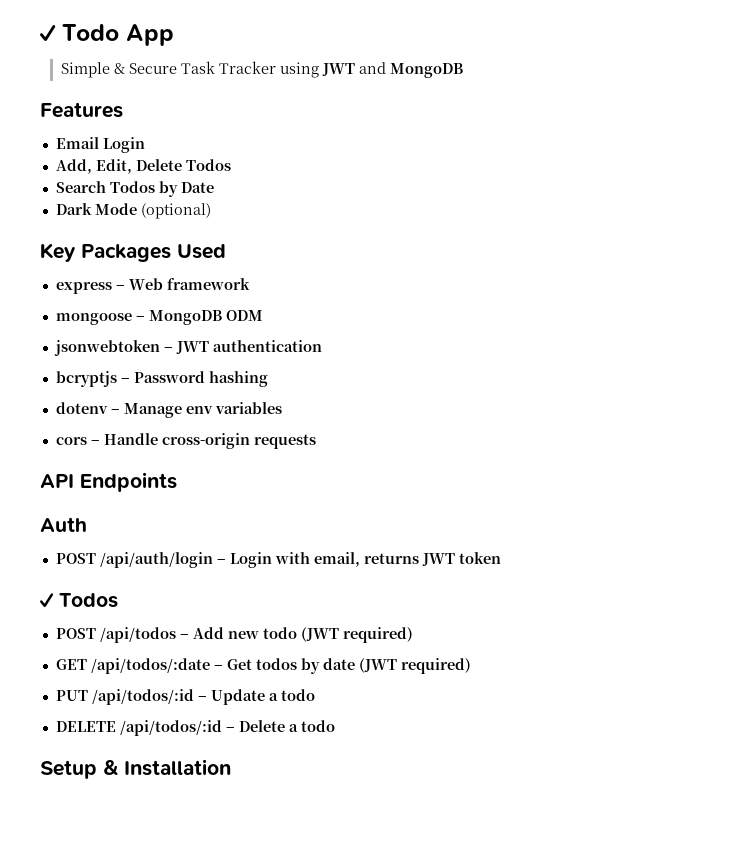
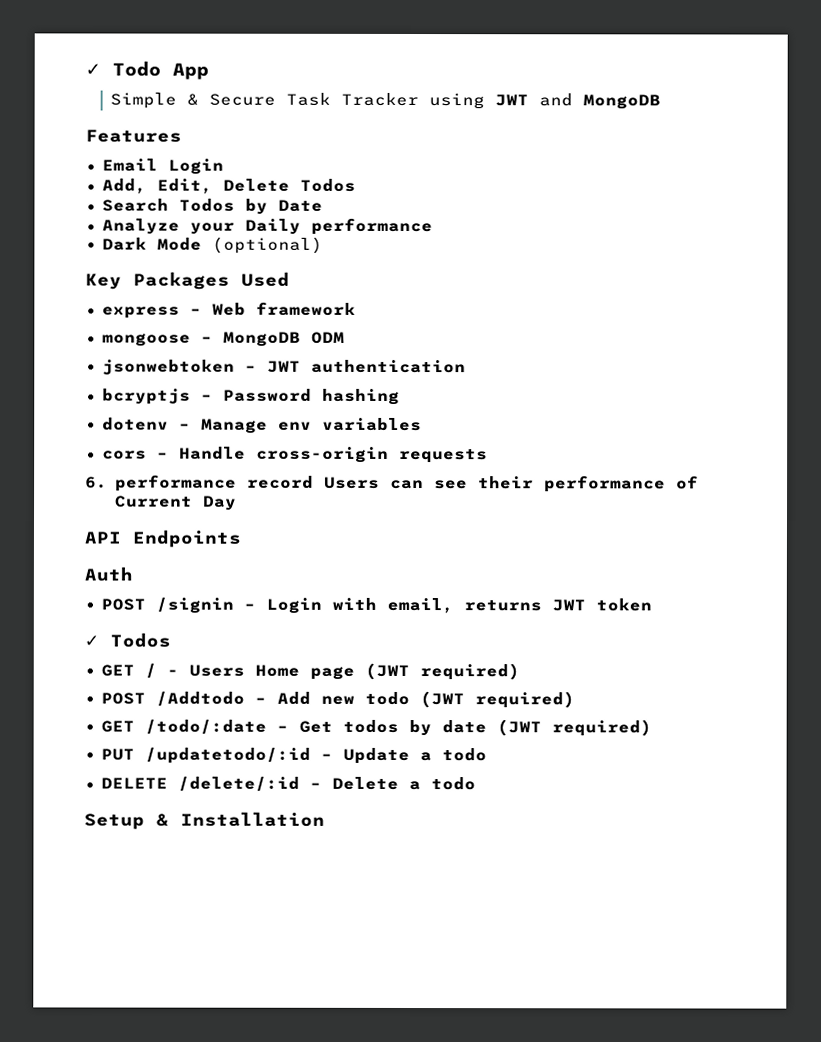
+ Analyze your Daily performance
+ 6. performance record Users can see their performance of Current Day
- POST /api/auth/login – Login with email, returns JWT token
+ POST /signin – Login with email, returns JWT token
- POST /api/todos – Add new todo (JWT required)
+ GET / - Users Home page (JWT required)
+ POST /Addtodo – Add new todo (JWT required)
- GET /api/todos/:date – Get todos by date (JWT required)
+ GET /todo/:date – Get todos by date (JWT required)
- PUT /api/todos/:id – Update a todo
+ PUT /updatetodo/:id – Update a todo
- DELETE /api/todos/:id – Delete a todo
+ DELETE /delete/:id – Delete a todo

